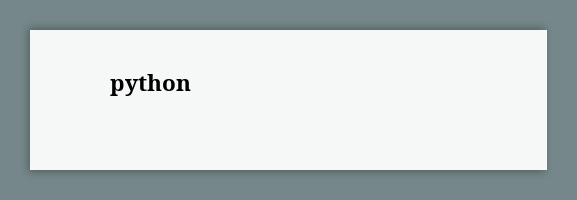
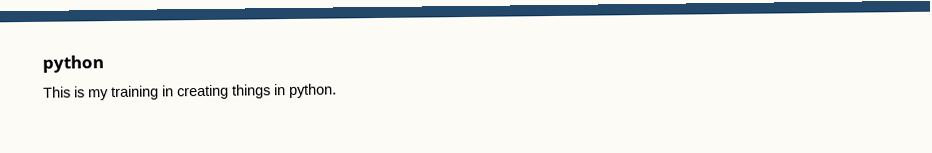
+ This is my training in creating things in python.

